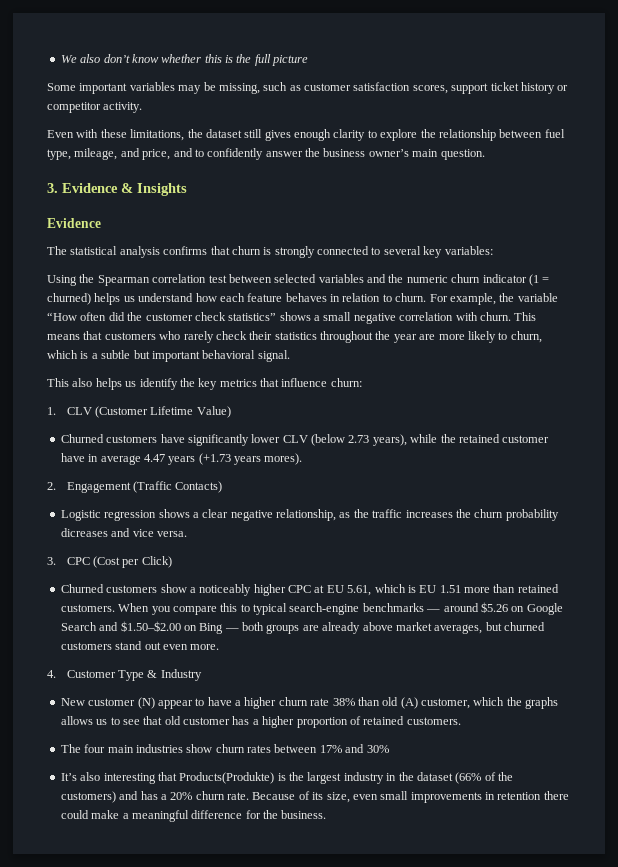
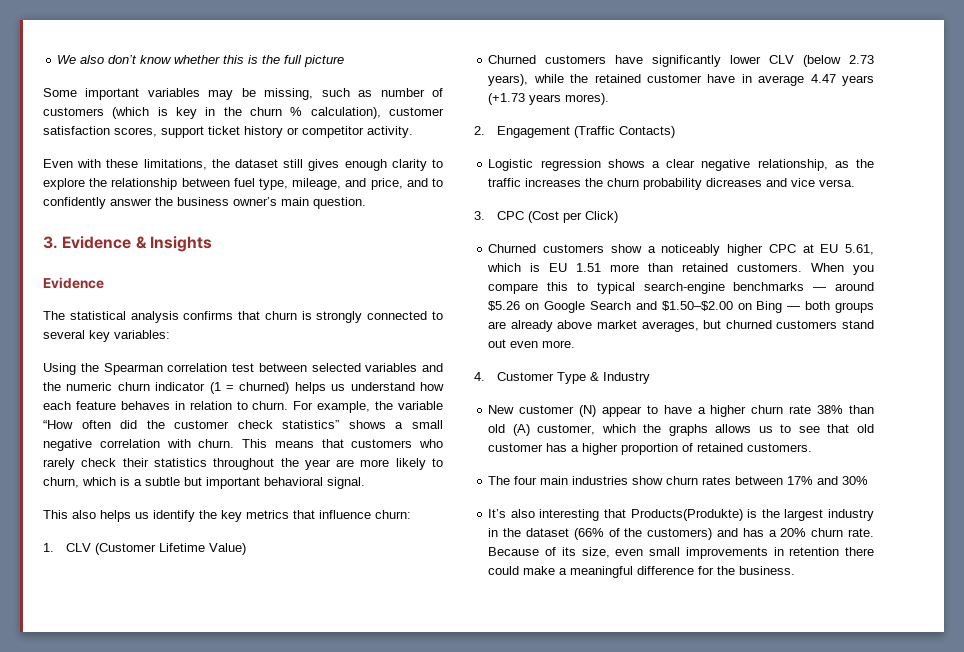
- Some important variables may be missing, such as customer satisfaction scores, support ticket history or competitor activity.
+ Some important variables may be missing, such as number of customers (which is key in the churn % calculation), customer satisfaction scores, support ticket history or competitor activity.

